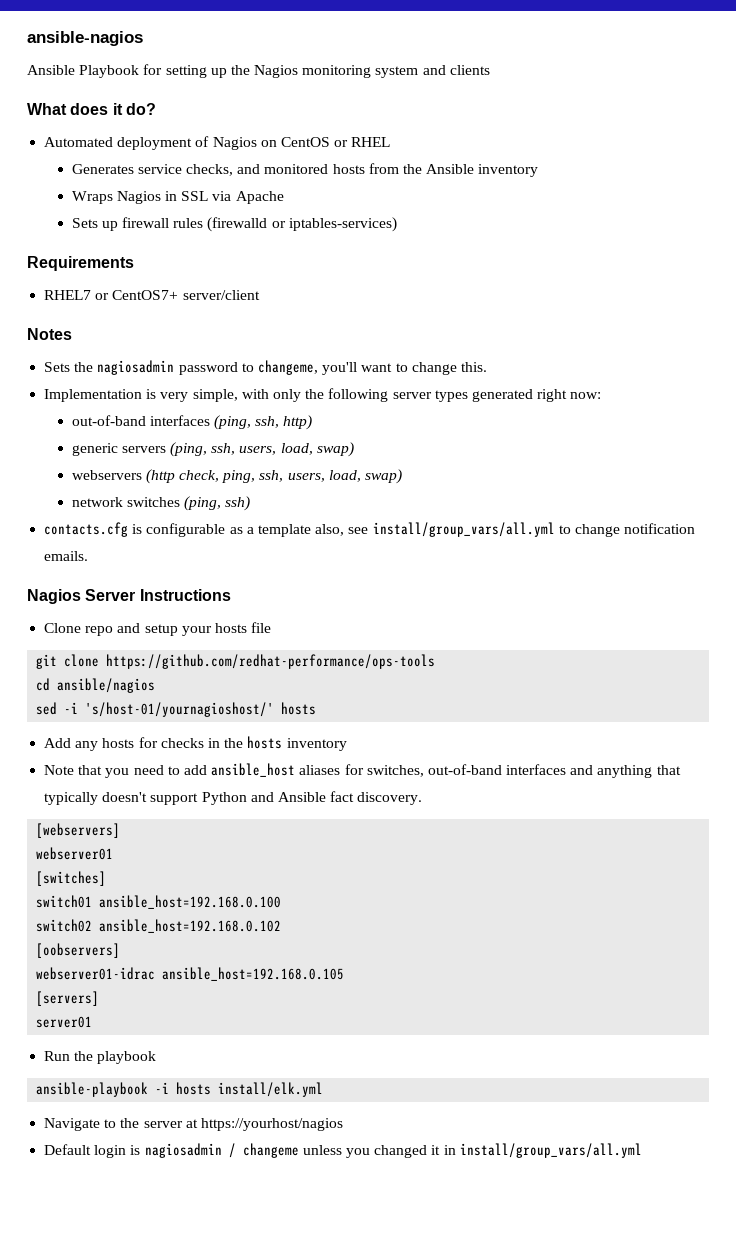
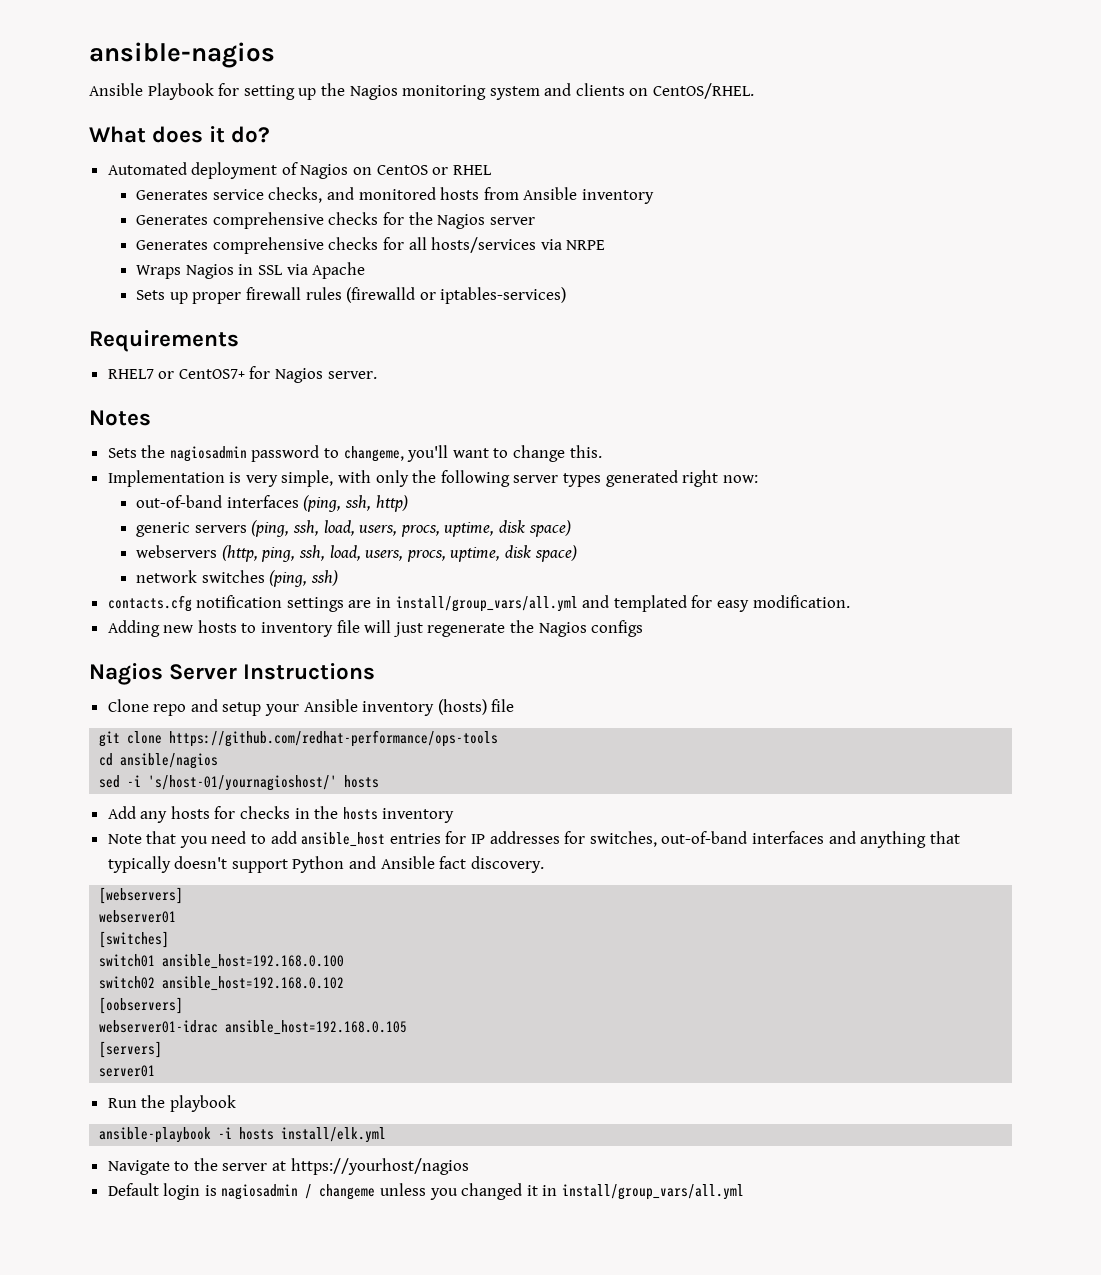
- Ansible Playbook for setting up the Nagios monitoring system and clients
+ Ansible Playbook for setting up the Nagios monitoring system and clients on CentOS/RHEL.
- Generates service checks, and monitored hosts from the Ansible inventory
+ Generates service checks, and monitored hosts from Ansible inventory
+ Generates comprehensive checks for the Nagios server
+ Generates comprehensive checks for all hosts/services via NRPE
- Sets up firewall rules (firewalld or iptables-services)
+ Sets up proper firewall rules (firewalld or iptables-services)
- RHEL7 or CentOS7+ server/client
+ RHEL7 or CentOS7+ for Nagios server.
- generic servers (ping, ssh, users, load, swap)
- webservers (http check, ping, ssh, users, load, swap)
+ generic servers (ping, ssh, load, users, procs, uptime, disk space)
+ webservers (http, ping, ssh, load, users, procs, uptime, disk space)
- contacts.cfg is configurable as a template also, see install/group_vars/all.yml to change notification emails.
+ contacts.cfg notification settings are in install/group_vars/all.yml and templated for easy modification.
+ Adding new hosts to inventory file will just regenerate the Nagios configs
- Clone repo and setup your hosts file
+ Clone repo and setup your Ansible inventory (hosts) file
- Note that you need to add ansible_host aliases for switches, out-of-band interfaces and anything that typically doesn't support Python and Ansible fact discovery.
+ Note that you need to add ansible_host entries for IP addresses for switches, out-of-band interfaces and anything that typically doesn't support Python and Ansible fact discovery.

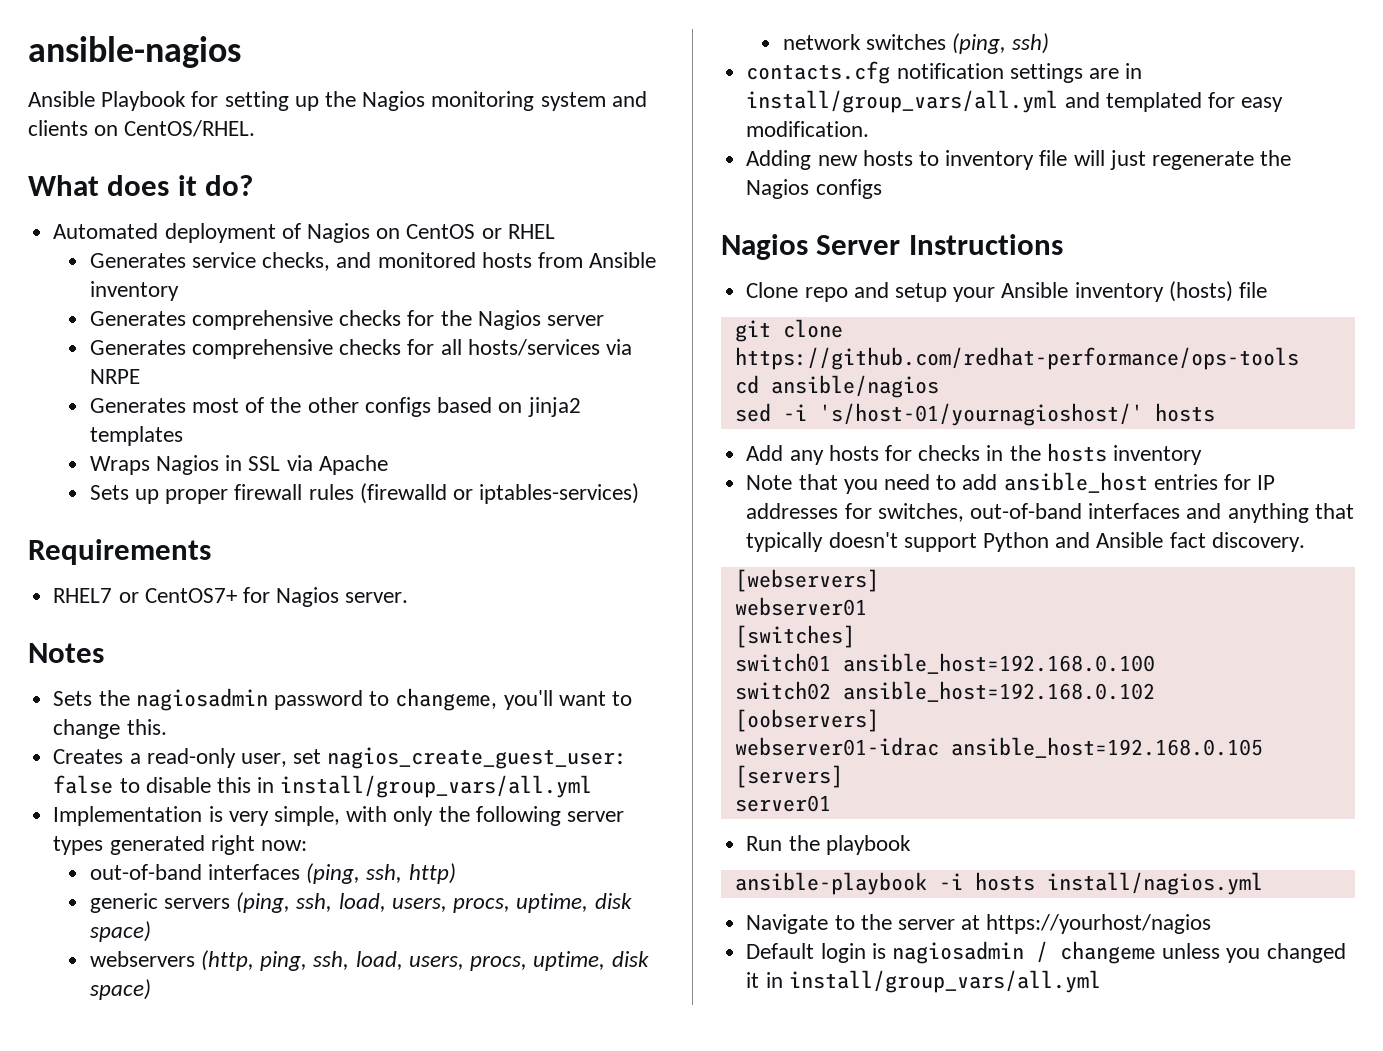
+ Generates most of the other configs based on jinja2 templates
+ Creates a read-only user, set nagios_create_guest_user: false to disable this in install/group_vars/all.yml
- ansible-playbook -i hosts install/elk.yml
+ ansible-playbook -i hosts install/nagios.yml

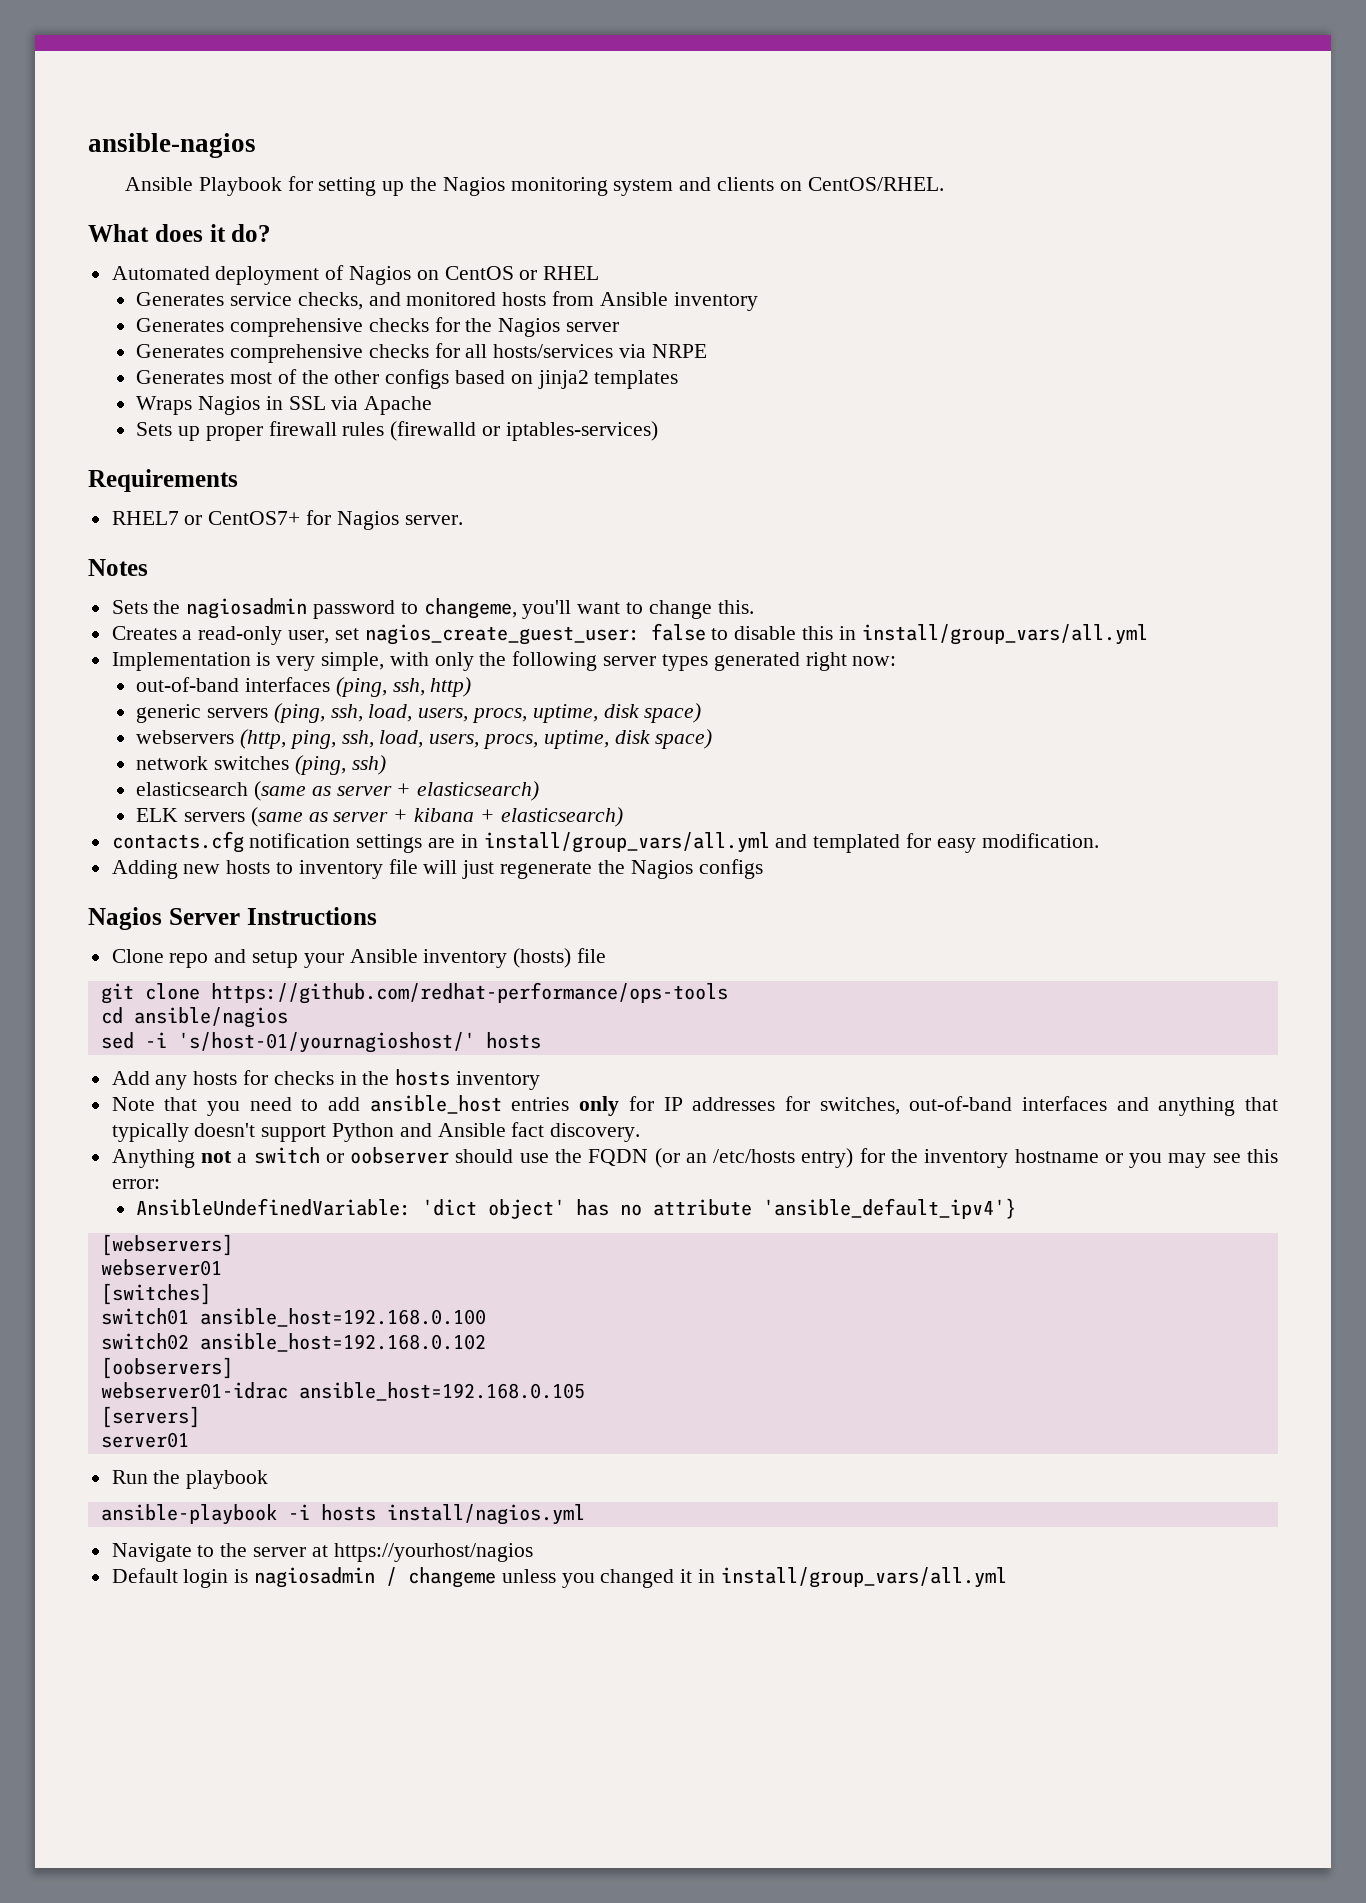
+ elasticsearch (same as server + elasticsearch)
+ ELK servers (same as server + kibana + elasticsearch)
- Note that you need to add ansible_host entries for IP addresses for switches, out-of-band interfaces and anything that typically doesn't support Python and Ansible fact discovery.
+ Note that you need to add ansible_host entries only for IP addresses for switches, out-of-band interfaces and anything that typically doesn't support Python and Ansible fact discovery.
+ Anything not a switch or oobserver should use the FQDN (or an /etc/hosts entry) for the inventory hostname or you may see this error:
+ AnsibleUndefinedVariable: 'dict object' has no attribute 'ansible_default_ipv4'}

